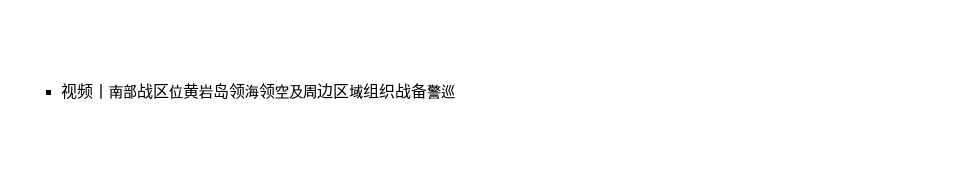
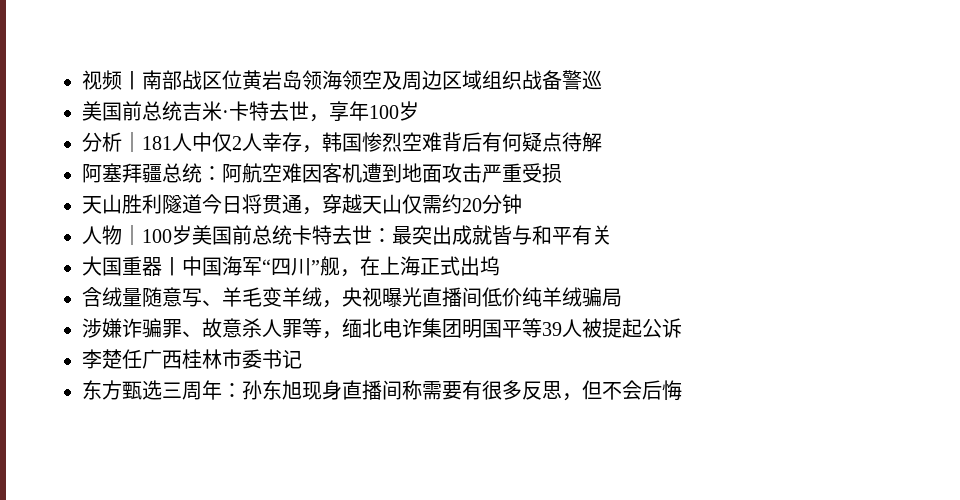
+ 美国前总统吉米·卡特去世，享年100岁
+ 分析｜181人中仅2人幸存，韩国惨烈空难背后有何疑点待解
+ 阿塞拜疆总统：阿航空难因客机遭到地面攻击严重受损
+ 天山胜利隧道今日将贯通，穿越天山仅需约20分钟
+ 人物｜100岁美国前总统卡特去世：最突出成就皆与和平有关
+ 大国重器丨中国海军“四川”舰，在上海正式出坞
+ 含绒量随意写、羊毛变羊绒，央视曝光直播间低价纯羊绒骗局
+ 涉嫌诈骗罪、故意杀人罪等，缅北电诈集团明国平等39人被提起公诉
+ 李楚任广西桂林市委书记
+ 东方甄选三周年：孙东旭现身直播间称需要有很多反思，但不会后悔

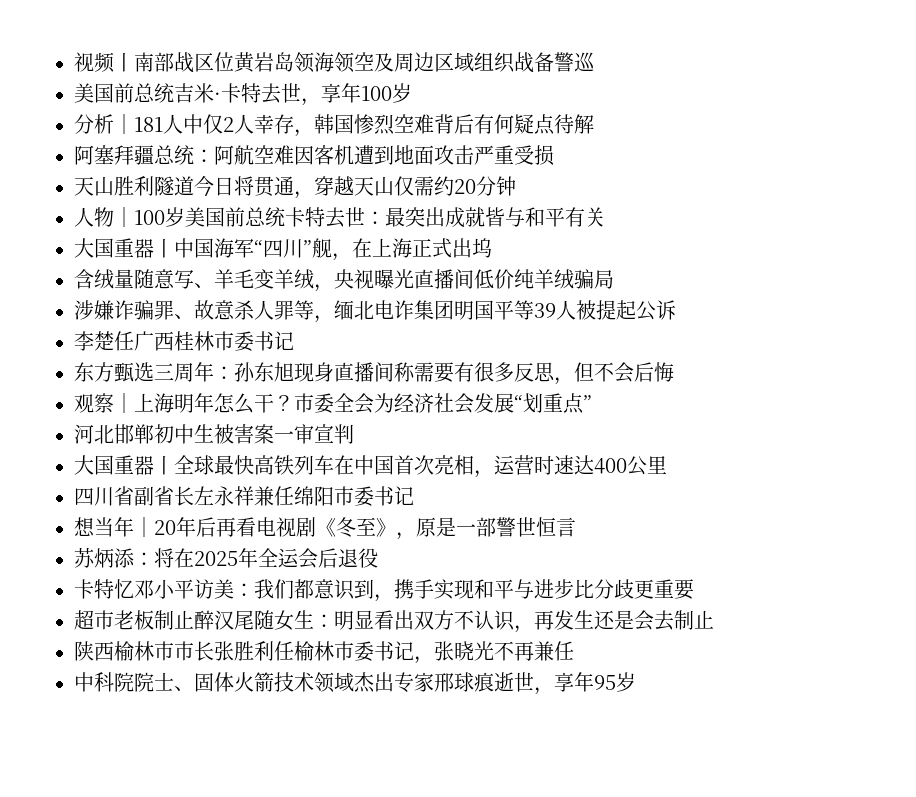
+ 观察｜上海明年怎么干？市委全会为经济社会发展“划重点”
+ 河北邯郸初中生被害案一审宣判
+ 大国重器丨全球最快高铁列车在中国首次亮相，运营时速达400公里
+ 四川省副省长左永祥兼任绵阳市委书记
+ 想当年｜20年后再看电视剧《冬至》，原是一部警世恒言
+ 苏炳添：将在2025年全运会后退役
+ 卡特忆邓小平访美：我们都意识到，携手实现和平与进步比分歧更重要
+ 超市老板制止醉汉尾随女生：明显看出双方不认识，再发生还是会去制止
+ 陕西榆林市市长张胜利任榆林市委书记，张晓光不再兼任
+ 中科院院士、固体火箭技术领域杰出专家邢球痕逝世，享年95岁

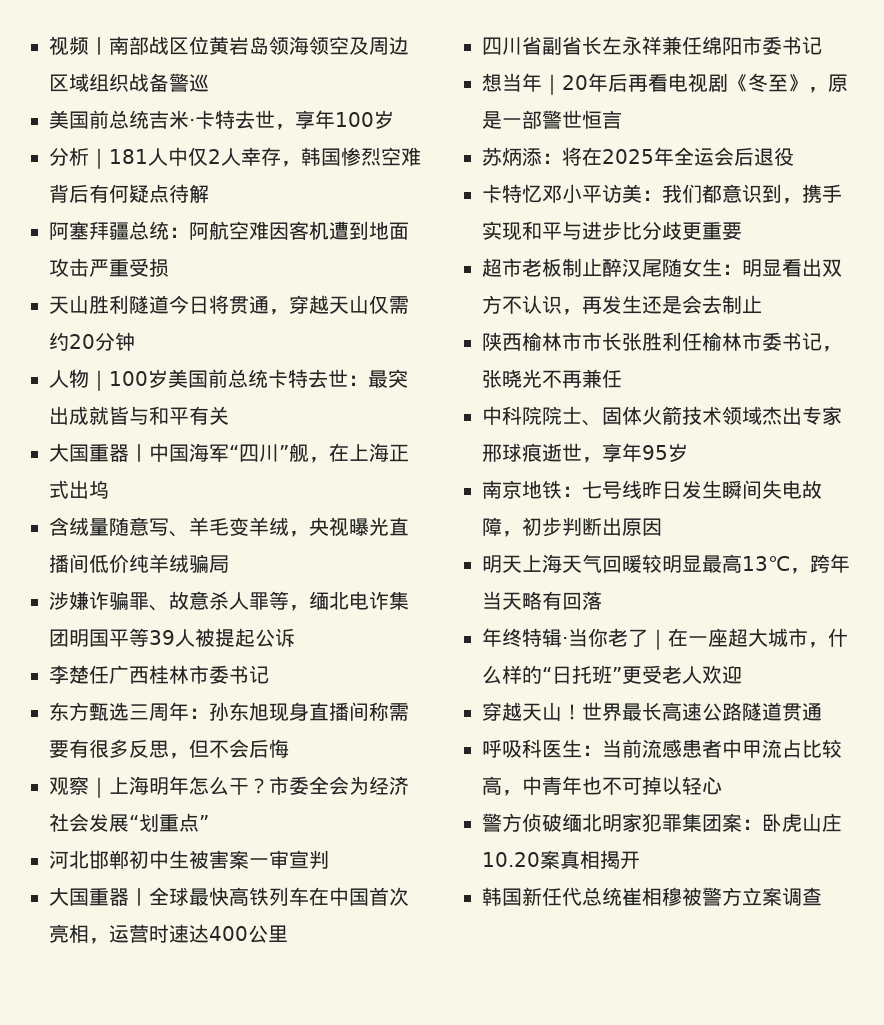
+ 南京地铁：七号线昨日发生瞬间失电故障，初步判断出原因
+ 明天上海天气回暖较明显最高13℃，跨年当天略有回落
+ 年终特辑·当你老了｜在一座超大城市，什么样的“日托班”更受老人欢迎
+ 穿越天山！世界最长高速公路隧道贯通
+ 呼吸科医生：当前流感患者中甲流占比较高，中青年也不可掉以轻心
+ 警方侦破缅北明家犯罪集团案：卧虎山庄10.20案真相揭开
+ 韩国新任代总统崔相穆被警方立案调查

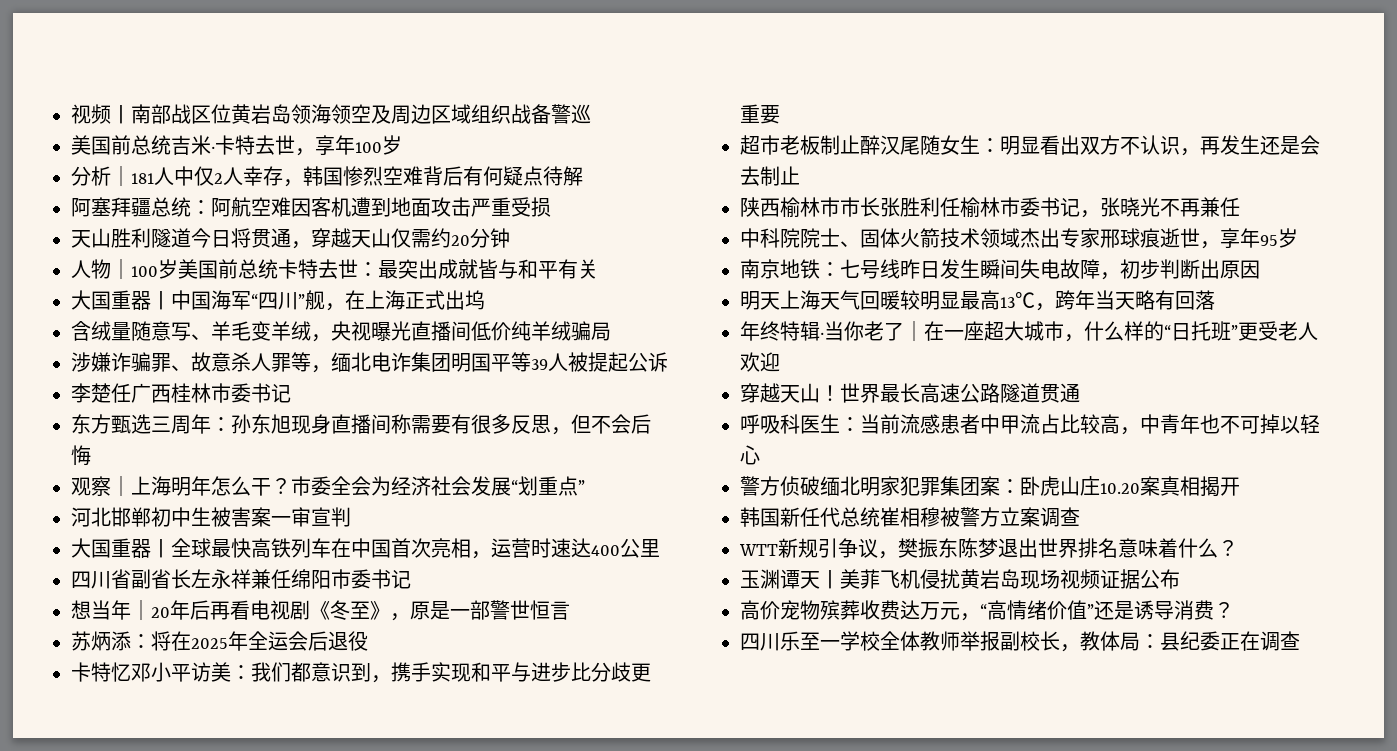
+ WTT新规引争议，樊振东陈梦退出世界排名意味着什么？
+ 玉渊谭天丨美菲飞机侵扰黄岩岛现场视频证据公布
+ 高价宠物殡葬收费达万元，“高情绪价值”还是诱导消费？
+ 四川乐至一学校全体教师举报副校长，教体局：县纪委正在调查

